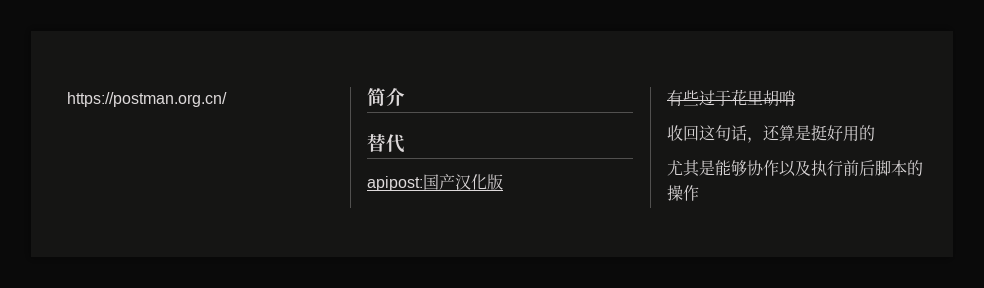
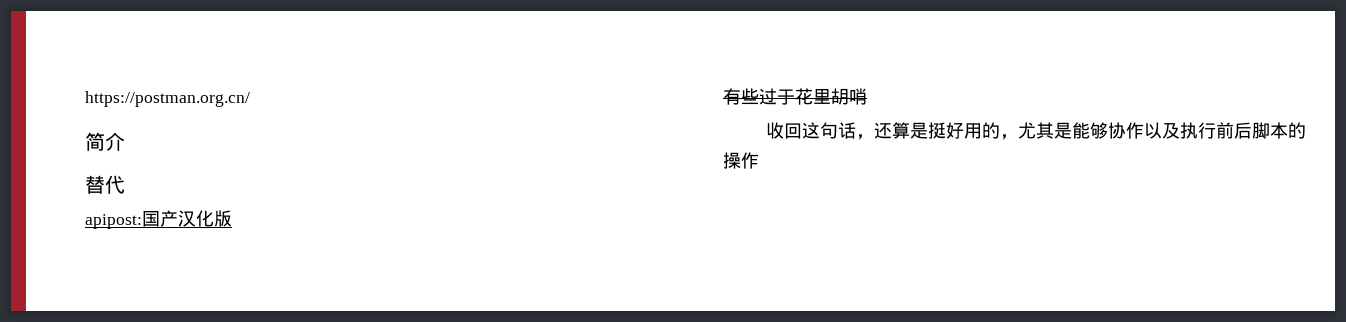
- 收回这句话，还算是挺好用的
- 尤其是能够协作以及执行前后脚本的操作
+ 收回这句话，还算是挺好用的，尤其是能够协作以及执行前后脚本的操作

